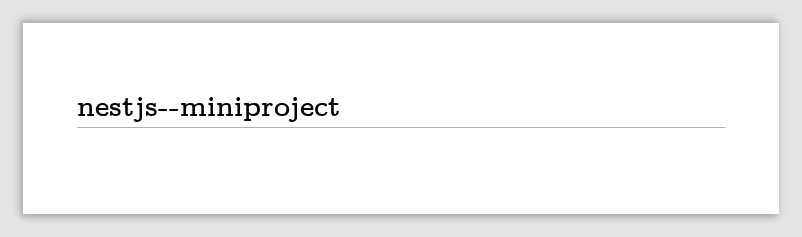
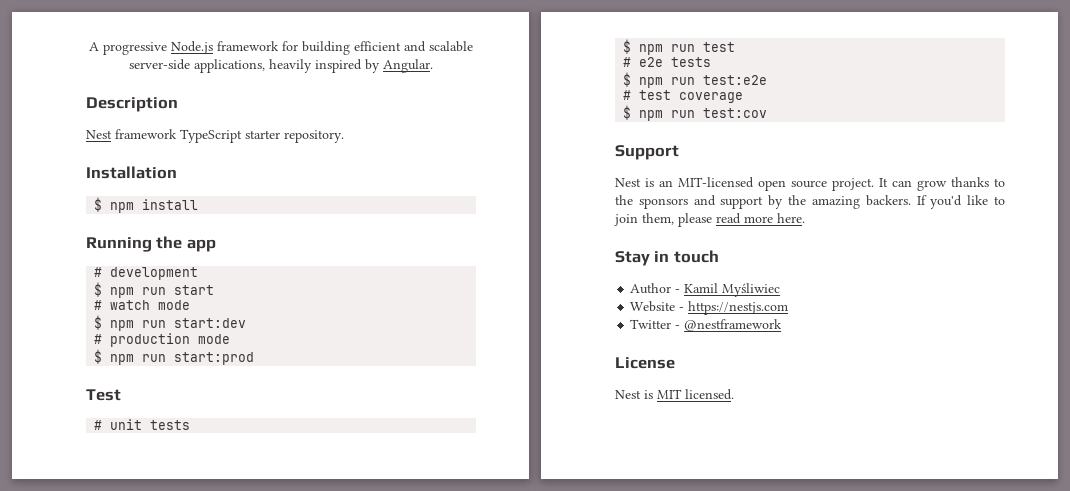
- nestjs--miniproject
+ A progressive Node.js framework for building efficient and scalable server-side applications, heavily inspired by Angular.
+ Description
+ Nest framework TypeScript starter repository.
+ Installation
+ $ npm install
+ Running the app
+ # development
+ $ npm run start
+ # watch mode
+ $ npm run start:dev
+ # production mode
+ $ npm run start:prod
+ Test
+ # unit tests
+ $ npm run test
+ # e2e tests
+ $ npm run test:e2e
+ # test coverage
+ $ npm run test:cov
+ Support
+ Nest is an MIT-licensed open source project. It can grow thanks to the sponsors and support by the amazing backers. If you'd like to join them, please read more here.
+ Stay in touch
+ Author - Kamil Myśliwiec
+ Website - https://nestjs.com
+ Twitter - @nestframework
+ License
+ Nest is MIT licensed.

